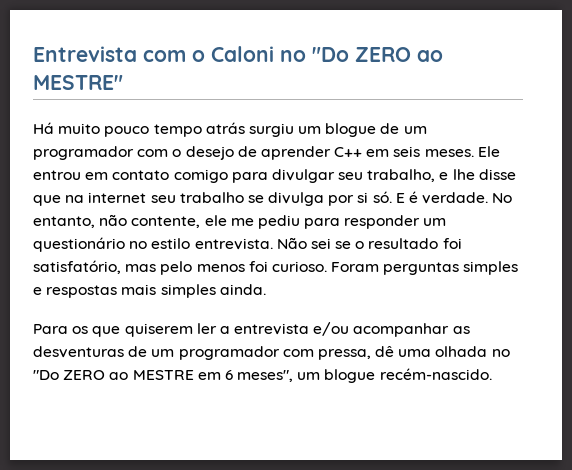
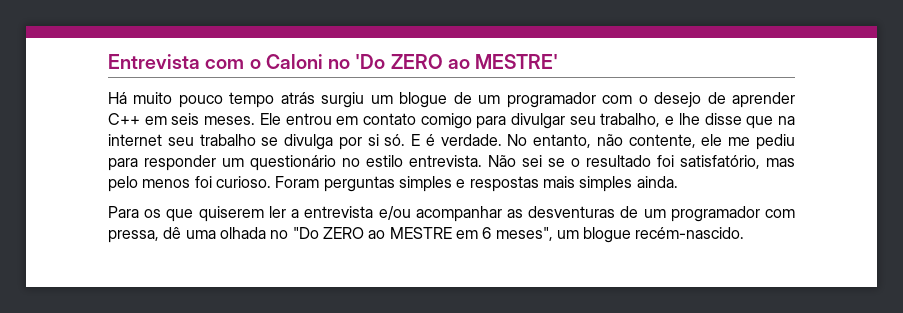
- Entrevista com o Caloni no "Do ZERO ao MESTRE"
+ Entrevista com o Caloni no 'Do ZERO ao MESTRE'

